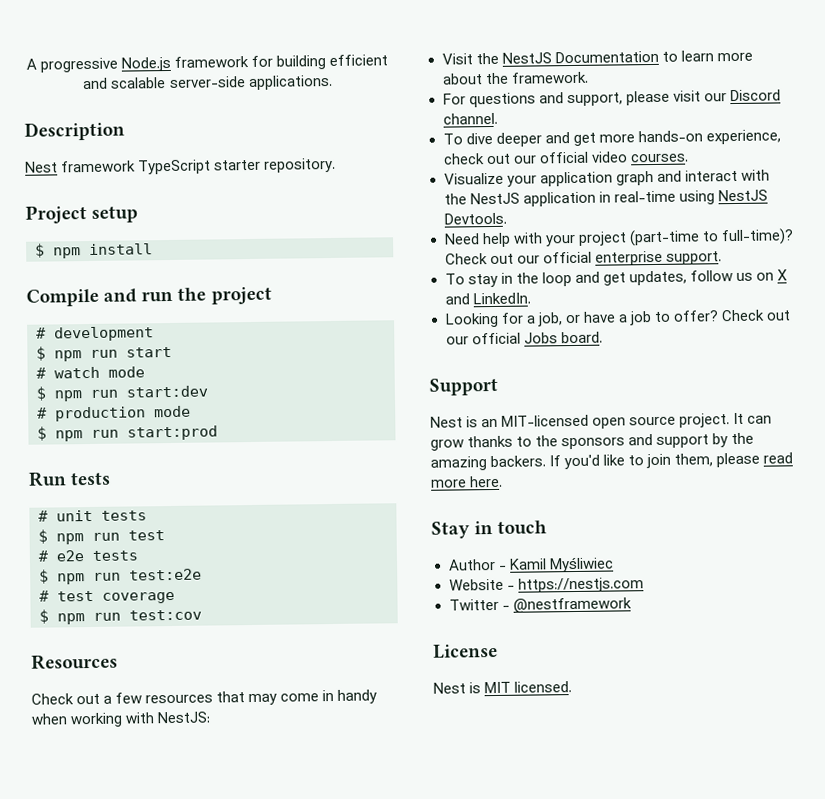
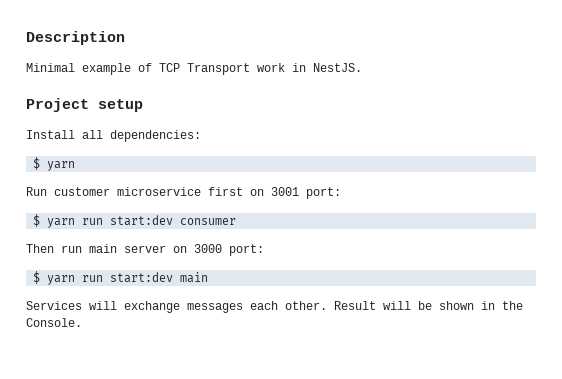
- A progressive Node.js framework for building efficient and scalable server-side applications.
  Description
- Nest framework TypeScript starter repository.
+ Minimal example of TCP Transport work in NestJS.
  Project setup
- $ npm install
- Compile and run the project
- # development
- $ npm run start
- # watch mode
- $ npm run start:dev
- # production mode
- $ npm run start:prod
- Run tests
- # unit tests
- $ npm run test
- # e2e tests
- $ npm run test:e2e
- # test coverage
- $ npm run test:cov
- Resources
- Check out a few resources that may come in handy when working with NestJS:
- Visit the NestJS Documentation to learn more about the framework.
- For questions and support, please visit our Discord channel.
- To dive deeper and get more hands-on experience, check out our official video courses.
- Visualize your application graph and interact with the NestJS application in real-time using NestJS Devtools.
- Need help with your project (part-time to full-time)? Check out our official enterprise support.
- To stay in the loop and get updates, follow us on X and LinkedIn.
- Looking for a job, or have a job to offer? Check out our official Jobs board.
- Support
- Nest is an MIT-licensed open source project. It can grow thanks to the sponsors and support by the amazing backers. If you'd like to join them, please read more here.
- Stay in touch
- Author - Kamil Myśliwiec
- Website - https://nestjs.com
- Twitter - @nestframework
- License
- Nest is MIT licensed.
+ Install all dependencies:
+ $ yarn
+ Run customer microservice first on 3001 port:
+ $ yarn run start:dev consumer
+ Then run main server on 3000 port:
+ $ yarn run start:dev main
+ Services will exchange messages each other. Result will be shown in the Console.

